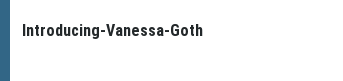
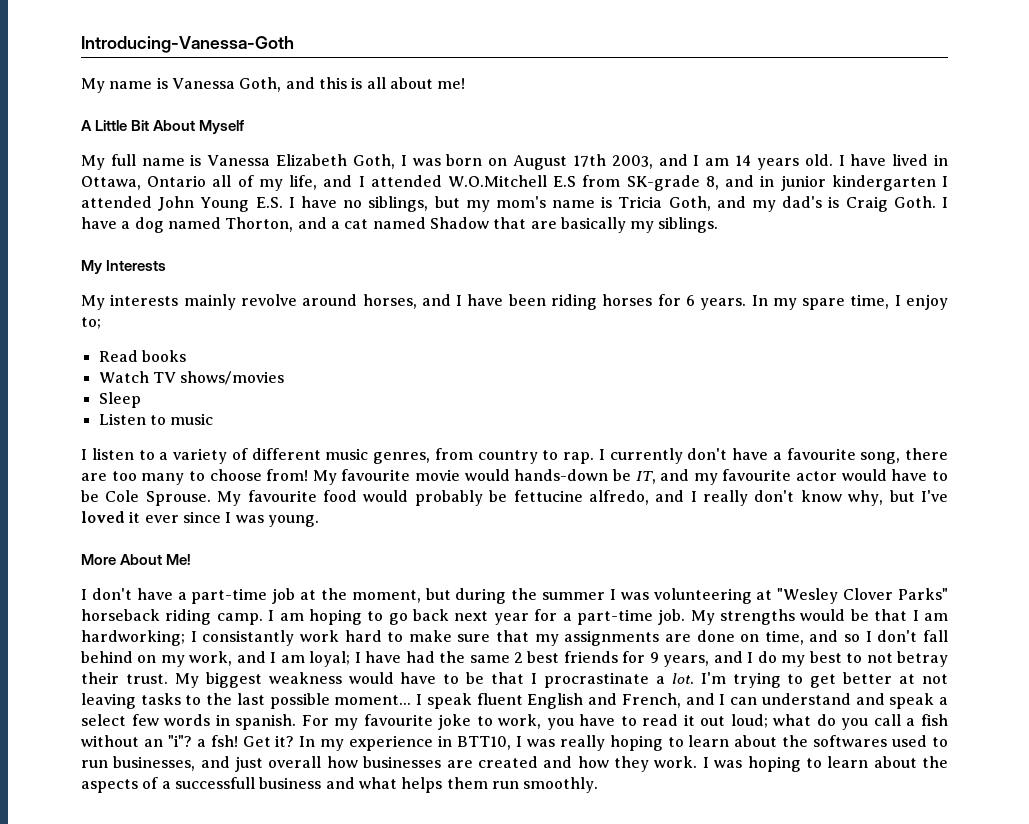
+ My name is Vanessa Goth, and this is all about me!
+ A Little Bit About Myself
+ My full name is Vanessa Elizabeth Goth, I was born on August 17th 2003, and I am 14 years old. I have lived in Ottawa, Ontario all of my life, and I attended W.O.Mitchell E.S from SK-grade 8, and in junior kindergarten I attended John Young E.S. I have no siblings, but my mom's name is Tricia Goth, and my dad's is Craig Goth. I have a dog named Thorton, and a cat named Shadow that are basically my siblings.
+ My Interests
+ My interests mainly revolve around horses, and I have been riding horses for 6 years. In my spare time, I enjoy to;
+ Read books
+ Watch TV shows/movies
+ Sleep
+ Listen to music
+ I listen to a variety of different music genres, from country to rap. I currently don't have a favourite song, there are too many to choose from! My favourite movie would hands-down be IT, and my favourite actor would have to be Cole Sprouse. My favourite food would probably be fettucine alfredo, and I really don't know why, but I've loved it ever since I was young.
+ More About Me!
+ I don't have a part-time job at the moment, but during the summer I was volunteering at "Wesley Clover Parks" horseback riding camp. I am hoping to go back next year for a part-time job. My strengths would be that I am hardworking; I consistantly work hard to make sure that my assignments are done on time, and so I don't fall behind on my work, and I am loyal; I have had the same 2 best friends for 9 years, and I do my best to not betray their trust. My biggest weakness would have to be that I procrastinate a lot. I'm trying to get better at not leaving tasks to the last possible moment... I speak fluent English and French, and I can understand and speak a select few words in spanish. For my favourite joke to work, you have to read it out loud; what do you call a fish without an "i"? a fsh! Get it? In my experience in BTT10, I was really hoping to learn about the softwares used to run businesses, and just overall how businesses are created and how they work. I was hoping to learn about the aspects of a successfull business and what helps them run smoothly.

